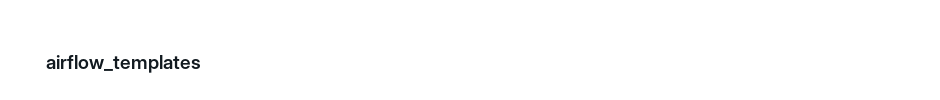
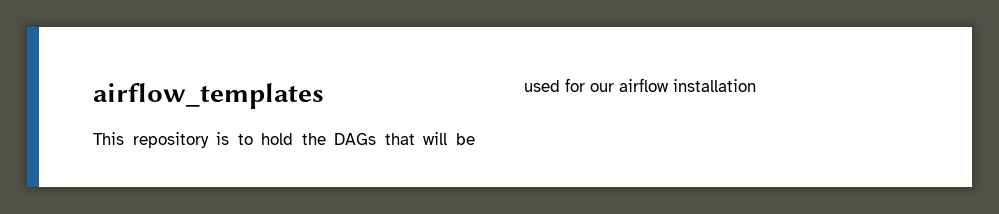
+ This repository is to hold the DAGs that will be used for our airflow installation

